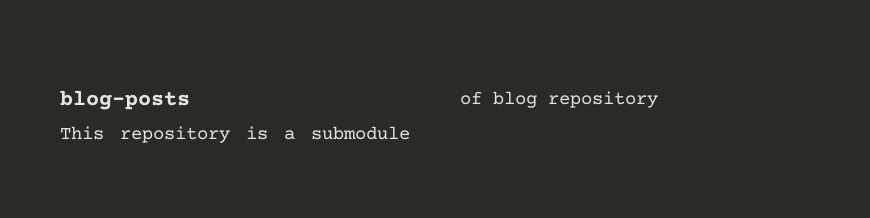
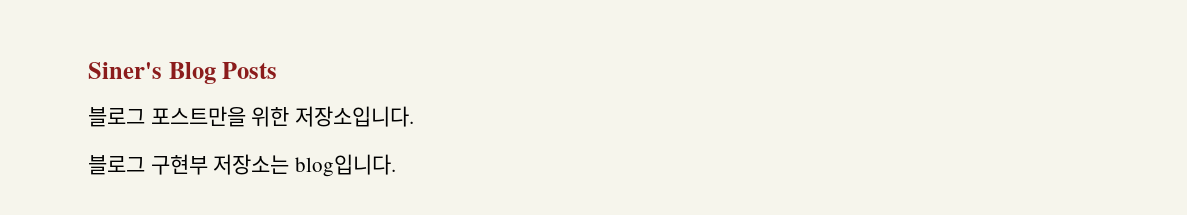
- blog-posts
- This repository is a submodule of blog repository
+ Siner's Blog Posts
+ 블로그 포스트만을 위한 저장소입니다.
+ 블로그 구현부 저장소는 blog입니다.

